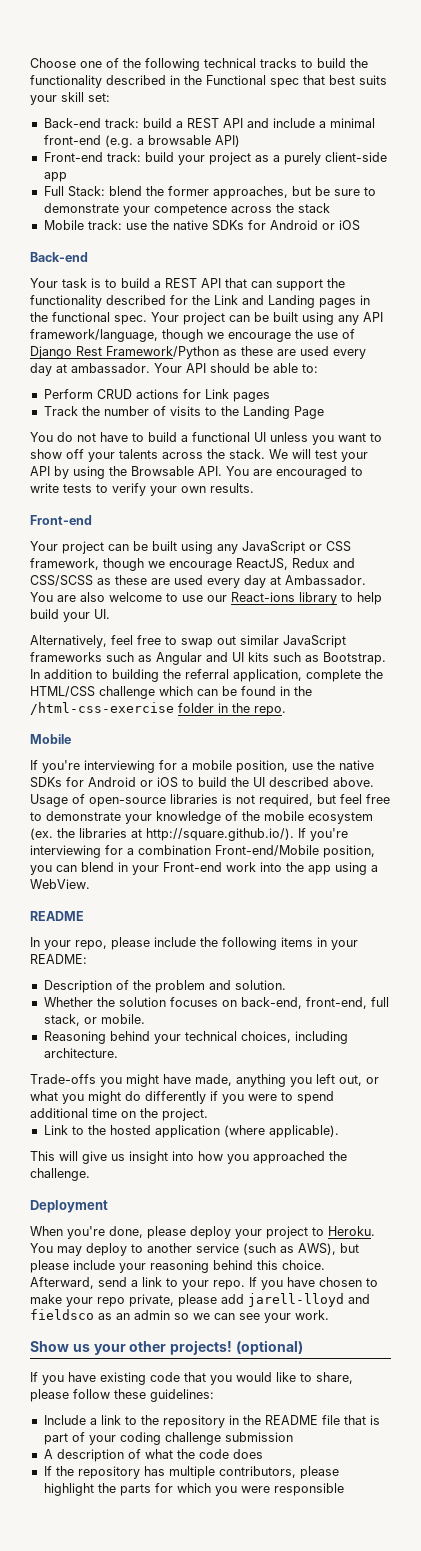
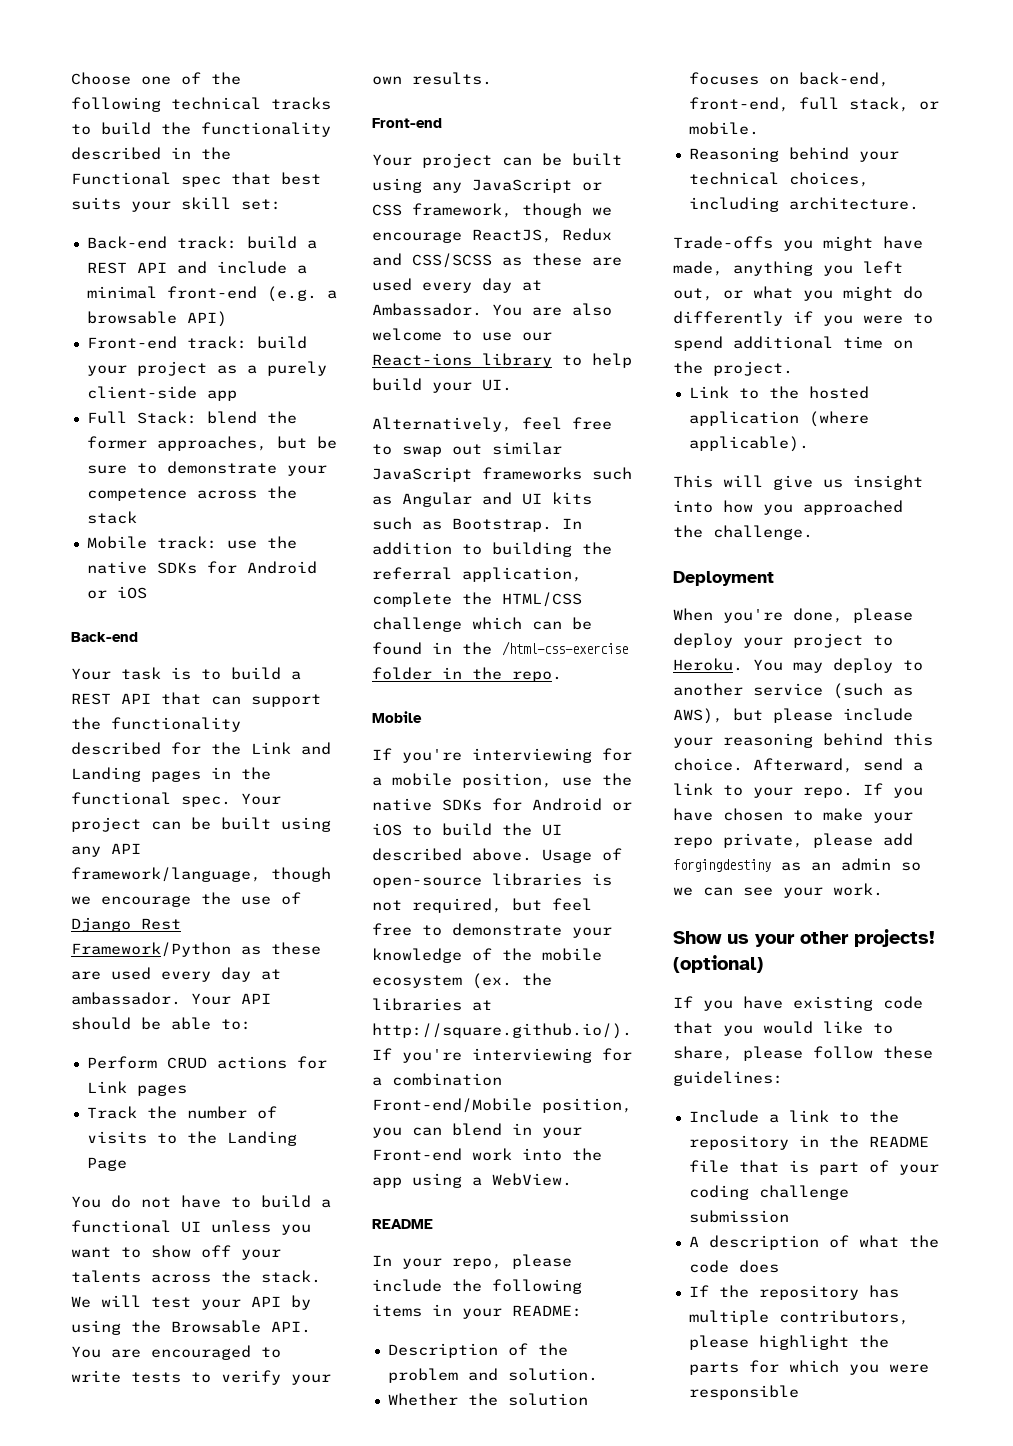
- If you have chosen to make your repo private, please add jarell-lloyd and fieldsco as an admin so we can see your work.
+ If you have chosen to make your repo private, please add forgingdestiny as an admin so we can see your work.

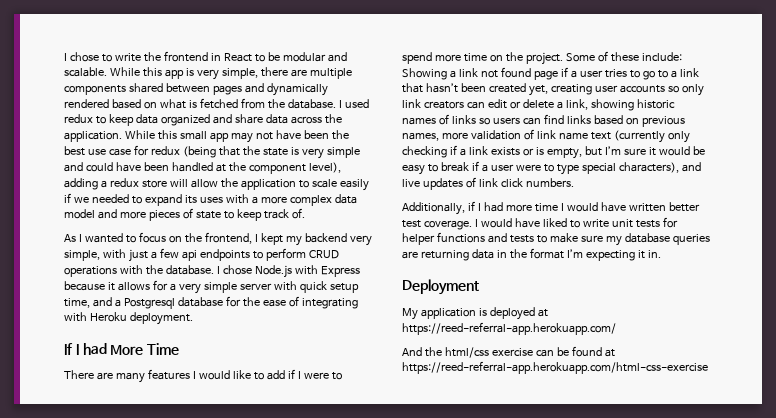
- Choose one of the following technical tracks to build the functionality described in the Functional spec that best suits your skill set:
- Back-end track: build a REST API and include a minimal front-end (e.g. a browsable API)
- Front-end track: build your project as a purely client-side app
- Full Stack: blend the former approaches, but be sure to demonstrate your competence across the stack
- Mobile track: use the native SDKs for Android or iOS
- Back-end
- Your task is to build a REST API that can support the functionality described for the Link and Landing pages in the functional spec. Your project can be built using any API framework/language, though we encourage the use of Django Rest Framework/Python as these are used every day at ambassador. Your API should be able to:
- Perform CRUD actions for Link pages
- Track the number of visits to the Landing Page
- You do not have to build a functional UI unless you want to show off your talents across the stack. We will test your API by using the Browsable API. You are encouraged to write tests to verify your own results.
- Front-end
- Your project can be built using any JavaScript or CSS framework, though we encourage ReactJS, Redux and CSS/SCSS as these are used every day at Ambassador. You are also welcome to use our React-ions library to help build your UI.
- Alternatively, feel free to swap out similar JavaScript frameworks such as Angular and UI kits such as Bootstrap. In addition to building the referral application, complete the HTML/CSS challenge which can be found in the /html-css-exercise folder in the repo.
- Mobile
- If you're interviewing for a mobile position, use the native SDKs for Android or iOS to build the UI described above. Usage of open-source libraries is not required, but feel free to demonstrate your knowledge of the mobile ecosystem (ex. the libraries at http://square.github.io/). If you're interviewing for a combination Front-end/Mobile position, you can blend in your Front-end work into the app using a WebView.
- README
- In your repo, please include the following items in your README:
- Description of the problem and solution.
- Whether the solution focuses on back-end, front-end, full stack, or mobile.
- Reasoning behind your technical choices, including architecture.
- Trade-offs you might have made, anything you left out, or what you might do differently if you were to spend additional time on the project.
- Link to the hosted application (where applicable).
- This will give us insight into how you approached the challenge.
+ I chose to write the frontend in React to be modular and scalable. While this app is very simple, there are multiple components shared between pages and dynamically rendered based on what is fetched from the database. I used redux to keep data organized and share data across the application. While this small app may not have been the best use case for redux (being that the state is very simple and could have been handled at the component level), adding a redux store will allow the application to scale easily if we needed to expand its uses with a more complex data model and more pieces of state to keep track of.
+ As I wanted to focus on the frontend, I kept my backend very simple, with just a few api endpoints to perform CRUD operations with the database. I chose Node.js with Express because it allows for a very simple server with quick setup time, and a Postgresql database for the ease of integrating with Heroku deployment.
+ If I had More Time
+ There are many features I would like to add if I were to spend more time on the project. Some of these include: Showing a link not found page if a user tries to go to a link that hasn’t been created yet, creating user accounts so only link creators can edit or delete a link, showing historic names of links so users can find links based on previous names, more validation of link name text (currently only checking if a link exists or is empty, but I’m sure it would be easy to break if a user were to type special characters), and live updates of link click numbers.
+ Additionally, if I had more time I would have written better test coverage. I would have liked to write unit tests for helper functions and tests to make sure my database queries are returning data in the format I’m expecting it in.
  Deployment
- When you're done, please deploy your project to Heroku. You may deploy to another service (such as AWS), but please include your reasoning behind this choice. Afterward, send a link to your repo. If you have chosen to make your repo private, please add forgingdestiny as an admin so we can see your work.
- Show us your other projects! (optional)
- If you have existing code that you would like to share, please follow these guidelines:
- Include a link to the repository in the README file that is part of your coding challenge submission
- A description of what the code does
- If the repository has multiple contributors, please highlight the parts for which you were responsible
+ My application is deployed at https://reed-referral-app.herokuapp.com/
+ And the html/css exercise can be found at https://reed-referral-app.herokuapp.com/html-css-exercise

